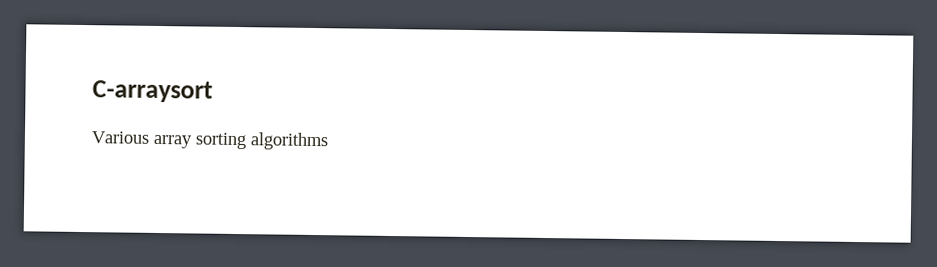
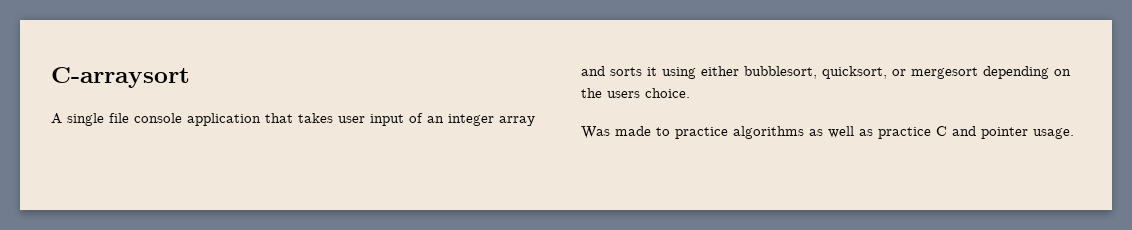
- Various array sorting algorithms
+ A single file console application that takes user input of an integer array and sorts it using either bubblesort, quicksort, or mergesort depending on the users choice.
+ Was made to practice algorithms as well as practice C and pointer usage.

